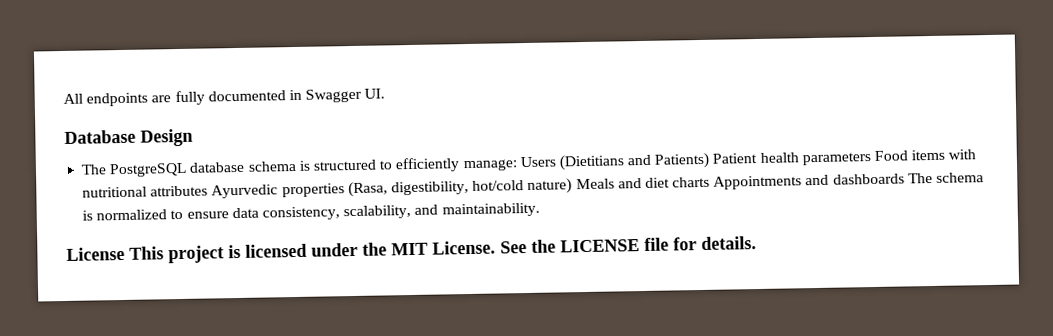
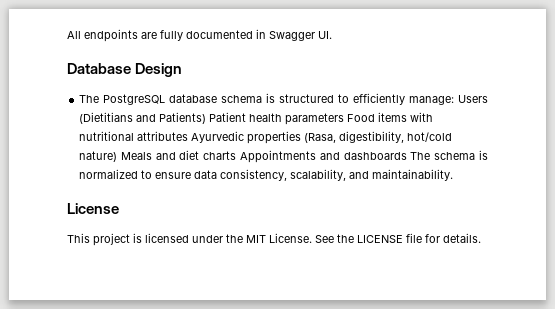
- License This project is licensed under the MIT License.
+ License
+ This project is licensed under the MIT License.

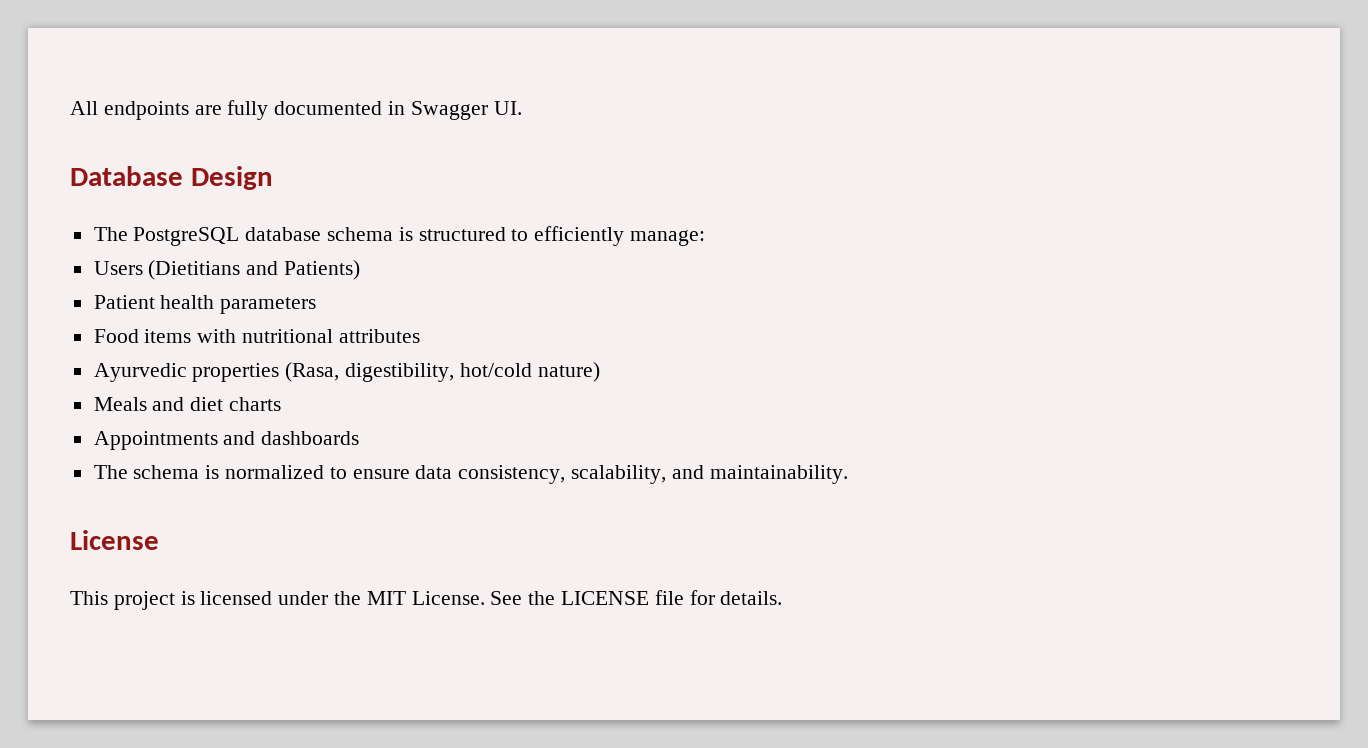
- The PostgreSQL database schema is structured to efficiently manage: Users (Dietitians and Patients) Patient health parameters Food items with nutritional attributes Ayurvedic properties (Rasa, digestibility, hot/cold nature) Meals and diet charts Appointments and dashboards The schema is normalized to ensure data consistency, scalability, and maintainability.
+ The PostgreSQL database schema is structured to efficiently manage:
+ Users (Dietitians and Patients)
+ Patient health parameters
+ Food items with nutritional attributes
+ Ayurvedic properties (Rasa, digestibility, hot/cold nature)
+ Meals and diet charts
+ Appointments and dashboards
+ The schema is normalized to ensure data consistency, scalability, and maintainability.

